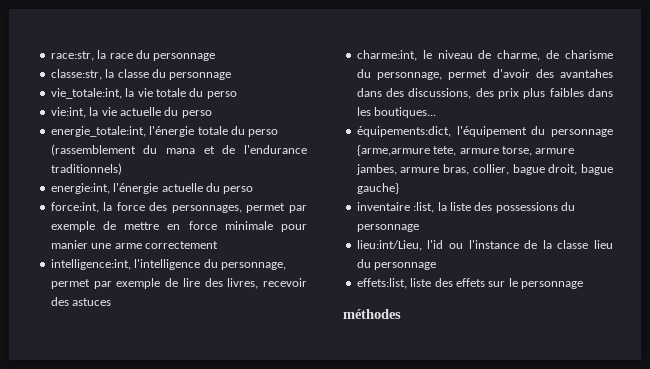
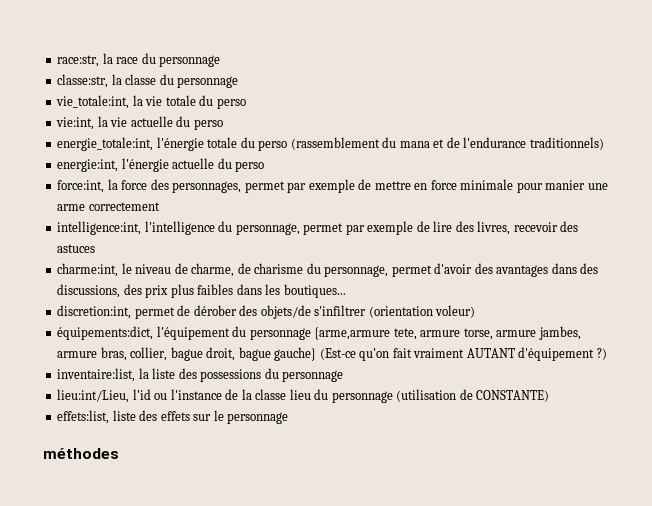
- charme:int, le niveau de charme, de charisme du personnage, permet d'avoir des avantahes dans des discussions, des prix plus faibles dans les boutiques...
+ charme:int, le niveau de charme, de charisme du personnage, permet d'avoir des avantages dans des discussions, des prix plus faibles dans les boutiques...
+ discretion:int, permet de dérober des objets/de s'infiltrer (orientation voleur)
- équipements:dict, l'équipement du personnage {arme,armure tete, armure torse, armure jambes, armure bras, collier, bague droit, bague gauche}
- inventaire :list, la liste des possessions du personnage
+ équipements:dict, l'équipement du personnage {arme,armure tete, armure torse, armure jambes, armure bras, collier, bague droit, bague gauche} (Est-ce qu'on fait vraiment AUTANT d'équipement ?)
+ inventaire:list, la liste des possessions du personnage
- lieu:int/Lieu, l'id ou l'instance de la classe lieu du personnage
+ lieu:int/Lieu, l'id ou l'instance de la classe lieu du personnage (utilisation de CONSTANTE)

